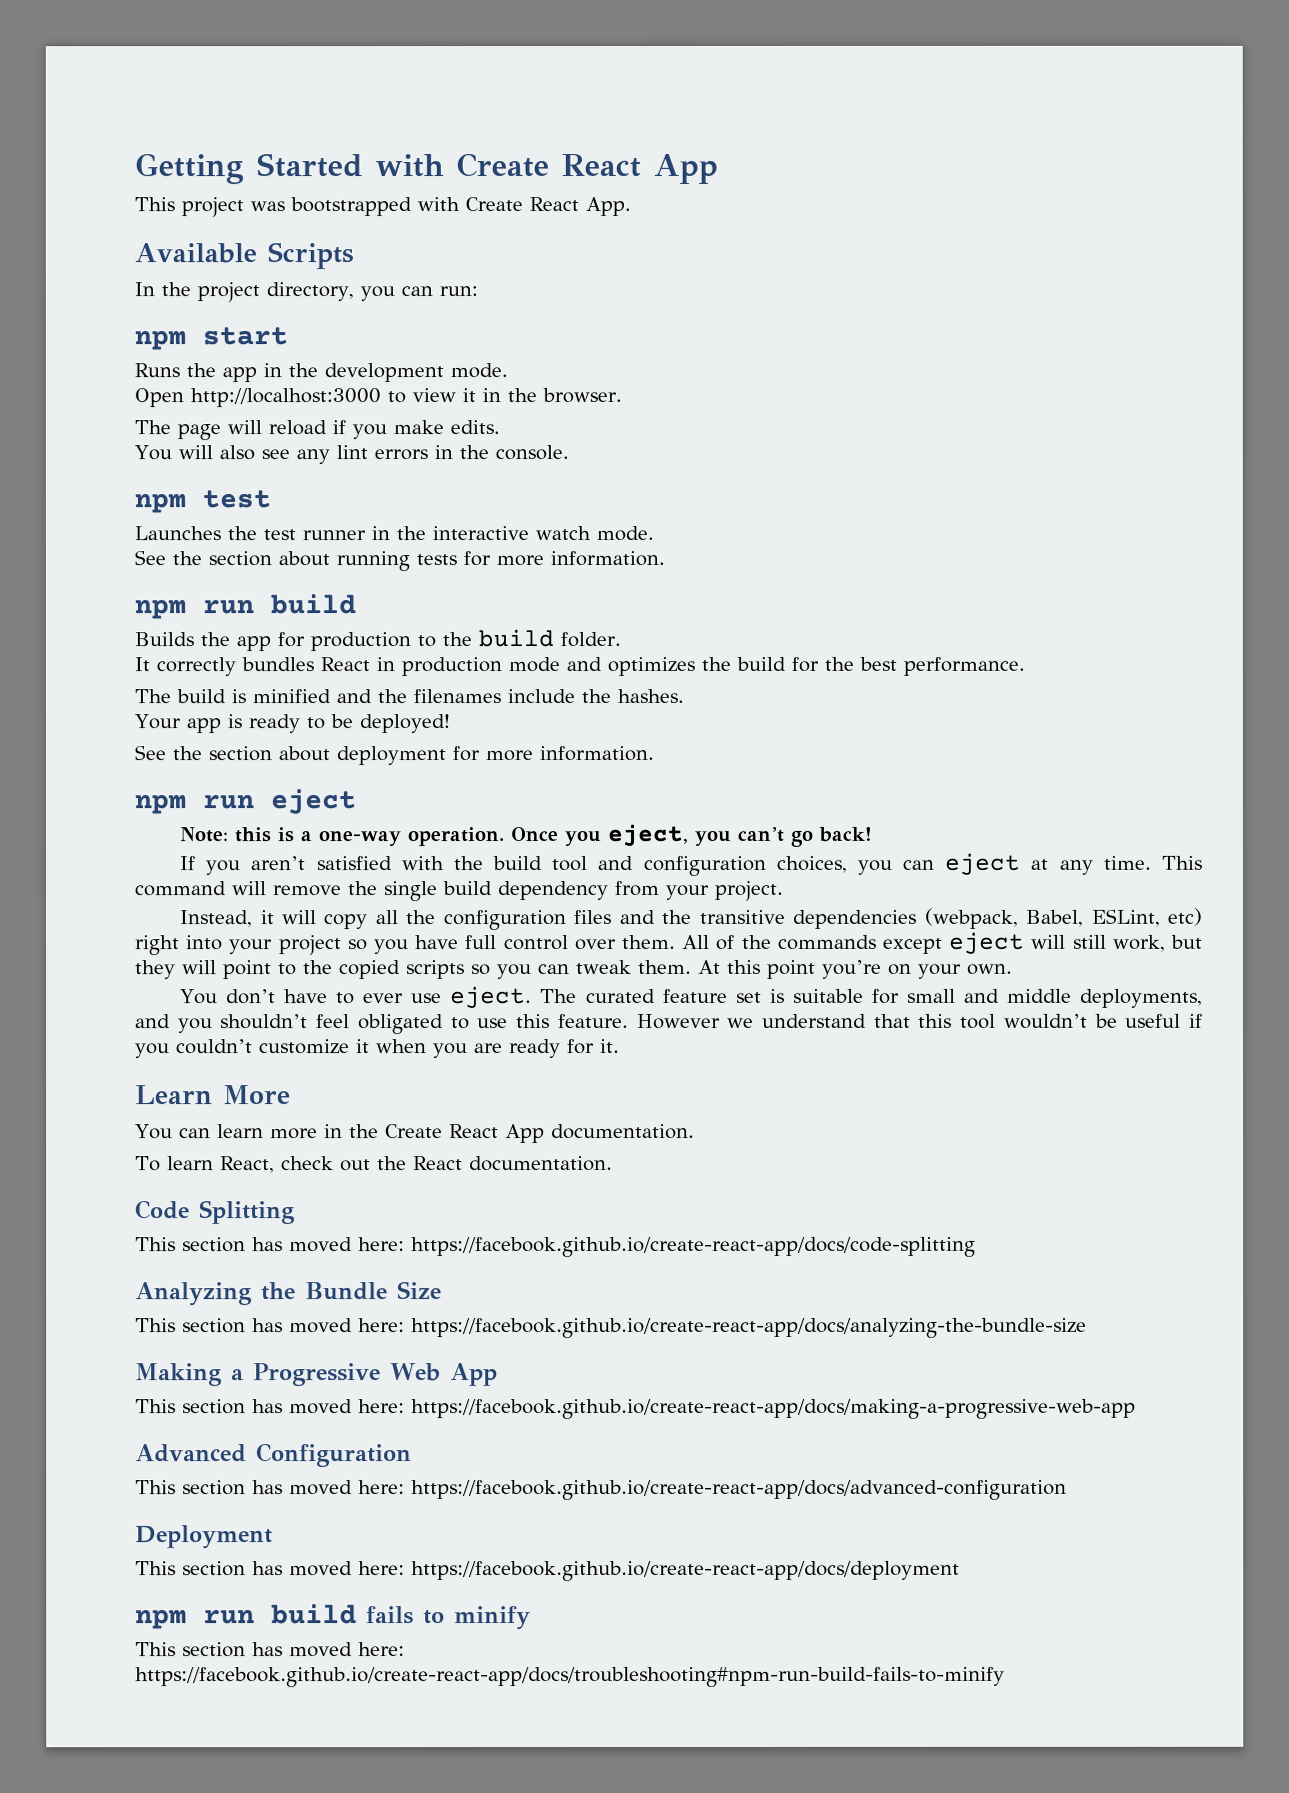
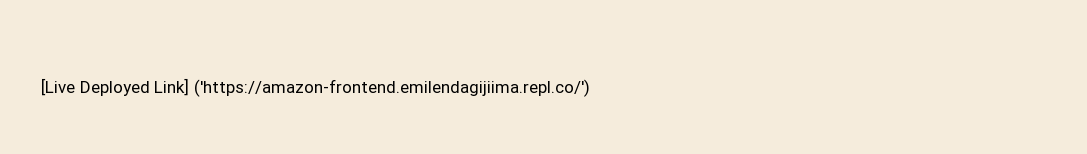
- Getting Started with Create React App
- This project was bootstrapped with Create React App.
- Available Scripts
- In the project directory, you can run:
- npm start
- Runs the app in the development mode.
- Open http://localhost:3000 to view it in the browser.
- The page will reload if you make edits.
- You will also see any lint errors in the console.
- npm test
- Launches the test runner in the interactive watch mode.
- See the section about running tests for more information.
- npm run build
- Builds the app for production to the build folder.
- It correctly bundles React in production mode and optimizes the build for the best performance.
- The build is minified and the filenames include the hashes.
- Your app is ready to be deployed!
- See the section about deployment for more information.
- npm run eject
- Note: this is a one-way operation. Once you eject, you can’t go back!
- If you aren’t satisfied with the build tool and configuration choices, you can eject at any time. This command will remove the single build dependency from your project.
- Instead, it will copy all the configuration files and the transitive dependencies (webpack, Babel, ESLint, etc) right into your project so you have full control over them. All of the commands except eject will still work, but they will point to the copied scripts so you can tweak them. At this point you’re on your own.
- You don’t have to ever use eject. The curated feature set is suitable for small and middle deployments, and you shouldn’t feel obligated to use this feature. However we understand that this tool wouldn’t be useful if you couldn’t customize it when you are ready for it.
- Learn More
- You can learn more in the Create React App documentation.
- To learn React, check out the React documentation.
- Code Splitting
- This section has moved here: https://facebook.github.io/create-react-app/docs/code-splitting
- Analyzing the Bundle Size
- This section has moved here: https://facebook.github.io/create-react-app/docs/analyzing-the-bundle-size
- Making a Progressive Web App
- This section has moved here: https://facebook.github.io/create-react-app/docs/making-a-progressive-web-app
- Advanced Configuration
- This section has moved here: https://facebook.github.io/create-react-app/docs/advanced-configuration
- Deployment
- This section has moved here: https://facebook.github.io/create-react-app/docs/deployment
- npm run build fails to minify
- This section has moved here: https://facebook.github.io/create-react-app/docs/troubleshooting#npm-run-build-fails-to-minify
+ [Live Deployed Link] ('https://amazon-frontend.emilendagijiima.repl.co/')

